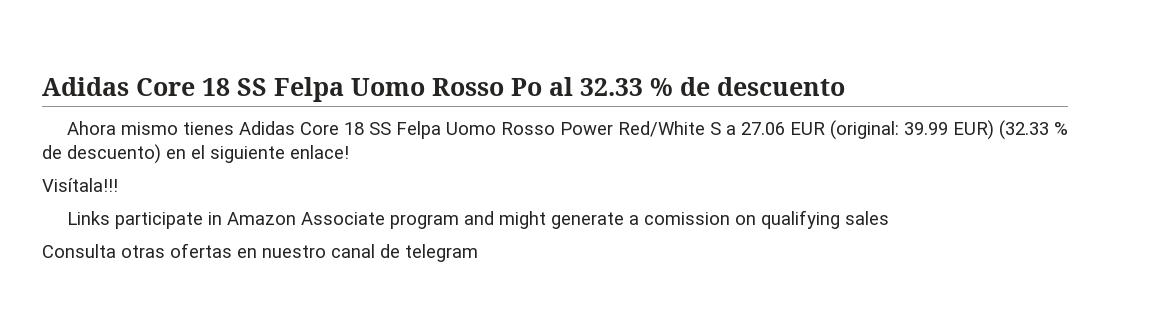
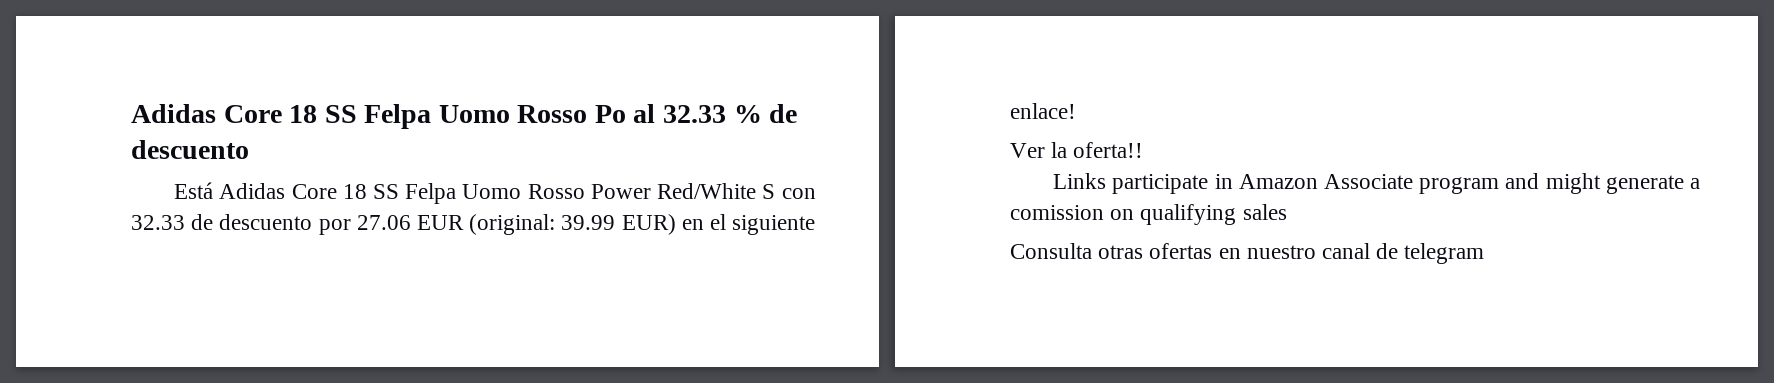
- Ahora mismo tienes Adidas Core 18 SS Felpa Uomo Rosso Power Red/White S a 27.06 EUR (original: 39.99 EUR) (32.33 % de descuento) en el siguiente enlace!
+ Está Adidas Core 18 SS Felpa Uomo Rosso Power Red/White S con 32.33 de descuento por 27.06 EUR (original: 39.99 EUR) en el siguiente enlace!
- Visítala!!!
+ Ver la oferta!!

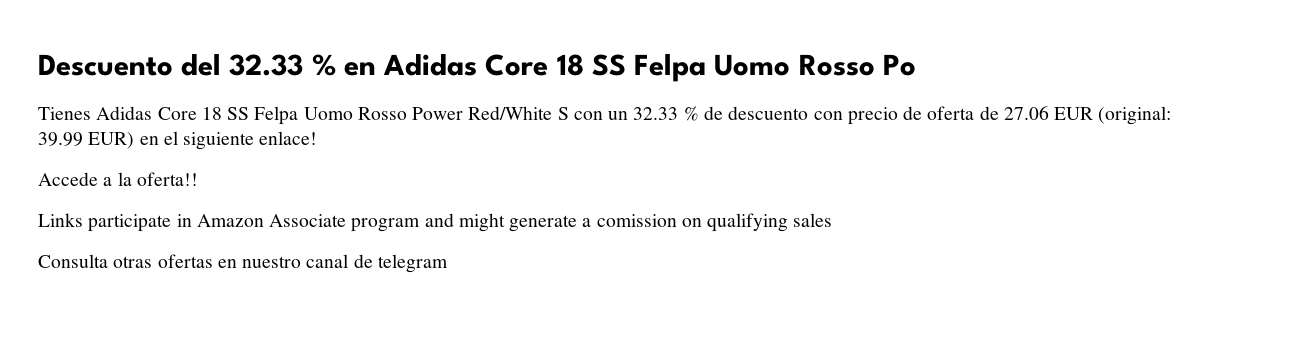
- Adidas Core 18 SS Felpa Uomo Rosso Po al 32.33 % de descuento
- Está Adidas Core 18 SS Felpa Uomo Rosso Power Red/White S con 32.33 de descuento por 27.06 EUR (original: 39.99 EUR) en el siguiente enlace!
+ Descuento del 32.33 % en Adidas Core 18 SS Felpa Uomo Rosso Po
+ Tienes Adidas Core 18 SS Felpa Uomo Rosso Power Red/White S con un 32.33 % de descuento con precio de oferta de 27.06 EUR (original: 39.99 EUR) en el siguiente enlace!
- Ver la oferta!!
+ Accede a la oferta!!

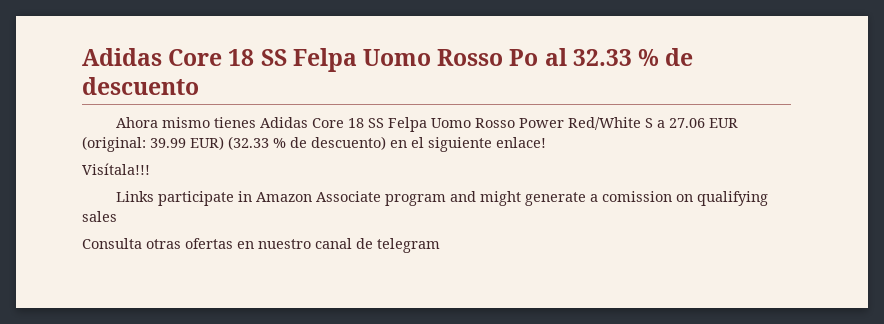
- Descuento del 32.33 % en Adidas Core 18 SS Felpa Uomo Rosso Po
- Tienes Adidas Core 18 SS Felpa Uomo Rosso Power Red/White S con un 32.33 % de descuento con precio de oferta de 27.06 EUR (original: 39.99 EUR) en el siguiente enlace!
+ Adidas Core 18 SS Felpa Uomo Rosso Po al 32.33 % de descuento
+ Ahora mismo tienes Adidas Core 18 SS Felpa Uomo Rosso Power Red/White S a 27.06 EUR (original: 39.99 EUR) (32.33 % de descuento) en el siguiente enlace!
- Accede a la oferta!!
+ Visítala!!!

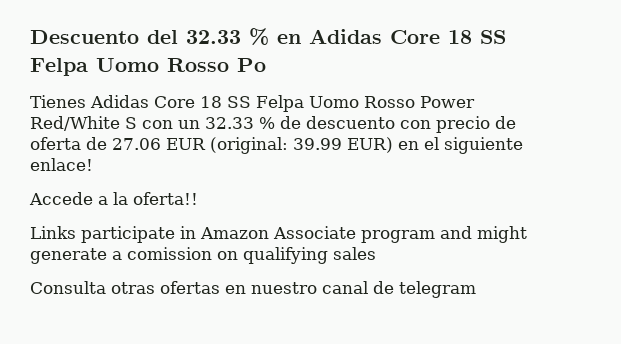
- Adidas Core 18 SS Felpa Uomo Rosso Po al 32.33 % de descuento
- Ahora mismo tienes Adidas Core 18 SS Felpa Uomo Rosso Power Red/White S a 27.06 EUR (original: 39.99 EUR) (32.33 % de descuento) en el siguiente enlace!
+ Descuento del 32.33 % en Adidas Core 18 SS Felpa Uomo Rosso Po
+ Tienes Adidas Core 18 SS Felpa Uomo Rosso Power Red/White S con un 32.33 % de descuento con precio de oferta de 27.06 EUR (original: 39.99 EUR) en el siguiente enlace!
- Visítala!!!
+ Accede a la oferta!!

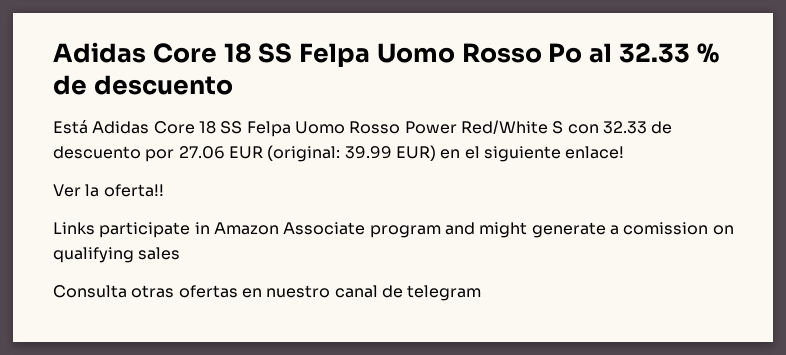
- Descuento del 32.33 % en Adidas Core 18 SS Felpa Uomo Rosso Po
- Tienes Adidas Core 18 SS Felpa Uomo Rosso Power Red/White S con un 32.33 % de descuento con precio de oferta de 27.06 EUR (original: 39.99 EUR) en el siguiente enlace!
+ Adidas Core 18 SS Felpa Uomo Rosso Po al 32.33 % de descuento
+ Está Adidas Core 18 SS Felpa Uomo Rosso Power Red/White S con 32.33 de descuento por 27.06 EUR (original: 39.99 EUR) en el siguiente enlace!
- Accede a la oferta!!
+ Ver la oferta!!

